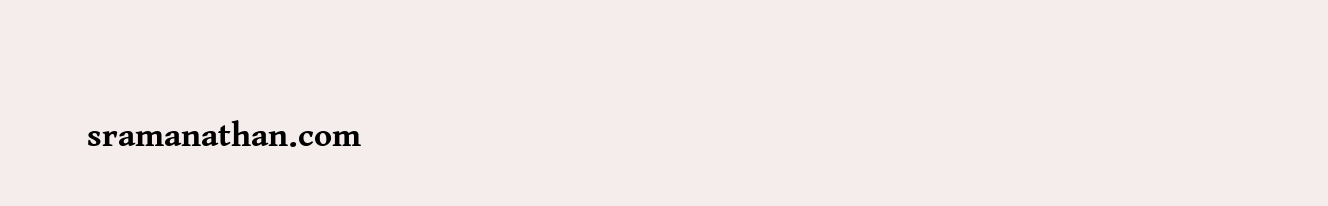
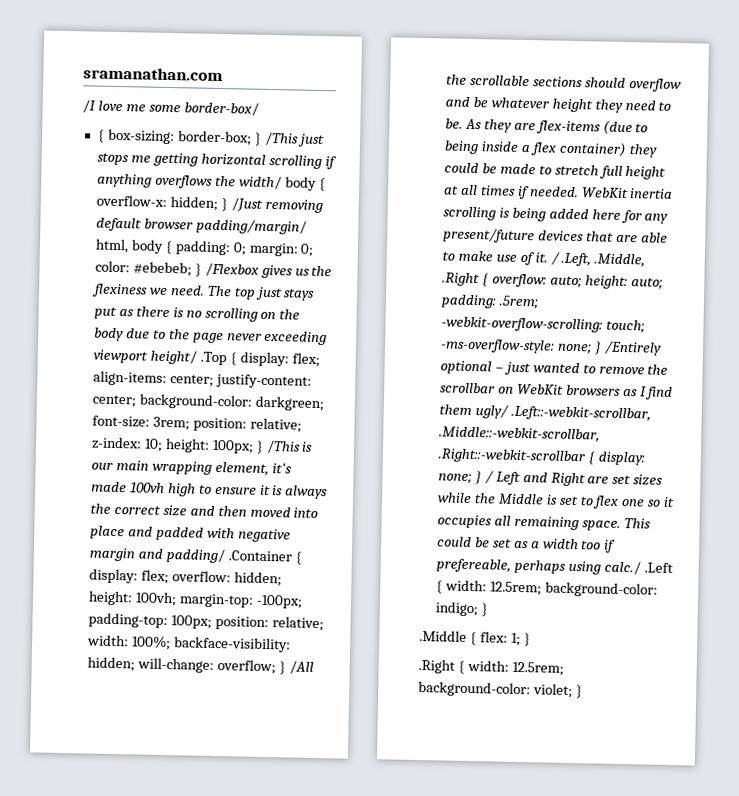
+ /I love me some border-box/
+ { box-sizing: border-box; } /This just stops me getting horizontal scrolling if anything overflows the width/ body { overflow-x: hidden; } /Just removing default browser padding/margin/ html, body { padding: 0; margin: 0; color: #ebebeb; } /Flexbox gives us the flexiness we need. The top just stays put as there is no scrolling on the body due to the page never exceeding viewport height/ .Top { display: flex; align-items: center; justify-content: center; background-color: darkgreen; font-size: 3rem; position: relative; z-index: 10; height: 100px; } /This is our main wrapping element, it's made 100vh high to ensure it is always the correct size and then moved into place and padded with negative margin and padding/ .Container { display: flex; overflow: hidden; height: 100vh; margin-top: -100px; padding-top: 100px; position: relative; width: 100%; backface-visibility: hidden; will-change: overflow; } /All the scrollable sections should overflow and be whatever height they need to be. As they are flex-items (due to being inside a flex container) they could be made to stretch full height at all times if needed. WebKit inertia scrolling is being added here for any present/future devices that are able to make use of it. / .Left, .Middle, .Right { overflow: auto; height: auto; padding: .5rem; -webkit-overflow-scrolling: touch; -ms-overflow-style: none; } /Entirely optional – just wanted to remove the scrollbar on WebKit browsers as I find them ugly/ .Left::-webkit-scrollbar, .Middle::-webkit-scrollbar, .Right::-webkit-scrollbar { display: none; } / Left and Right are set sizes while the Middle is set to flex one so it occupies all remaining space. This could be set as a width too if prefereable, perhaps using calc./ .Left { width: 12.5rem; background-color: indigo; }
+ .Middle { flex: 1; }
+ .Right { width: 12.5rem; background-color: violet; }

